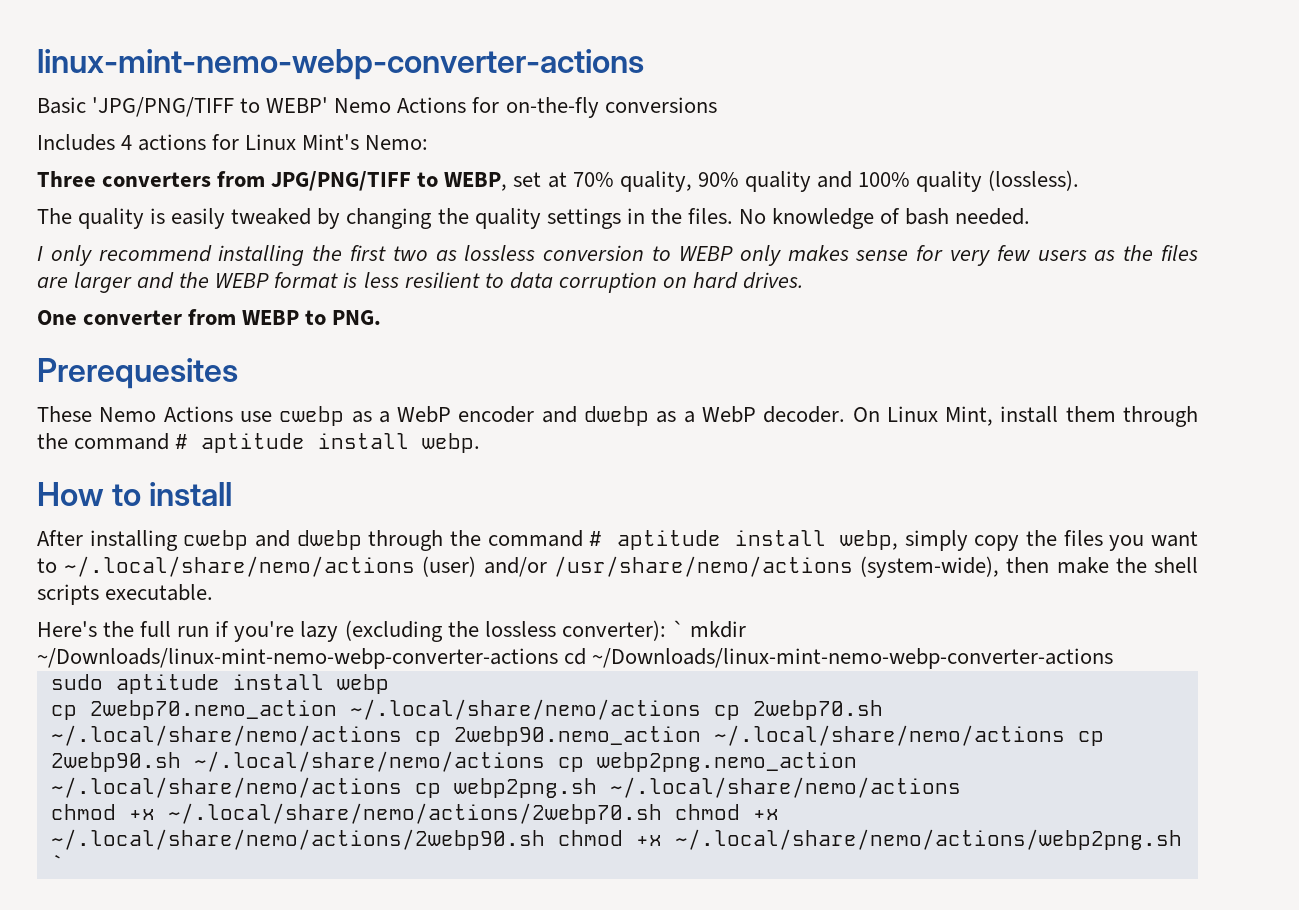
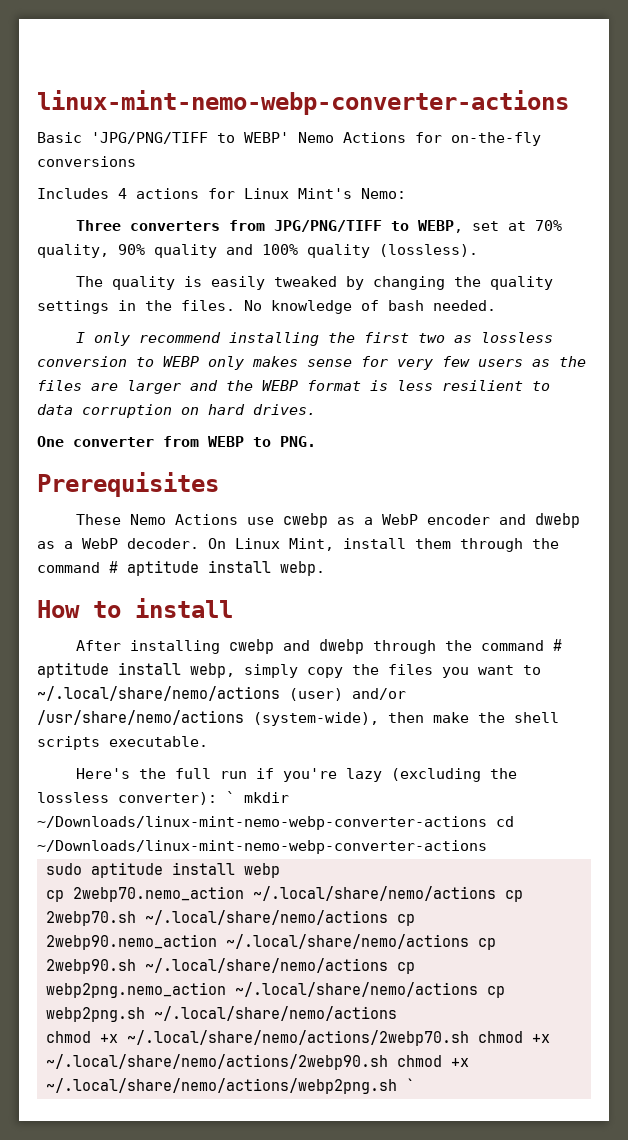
- Prerequesites
+ Prerequisites

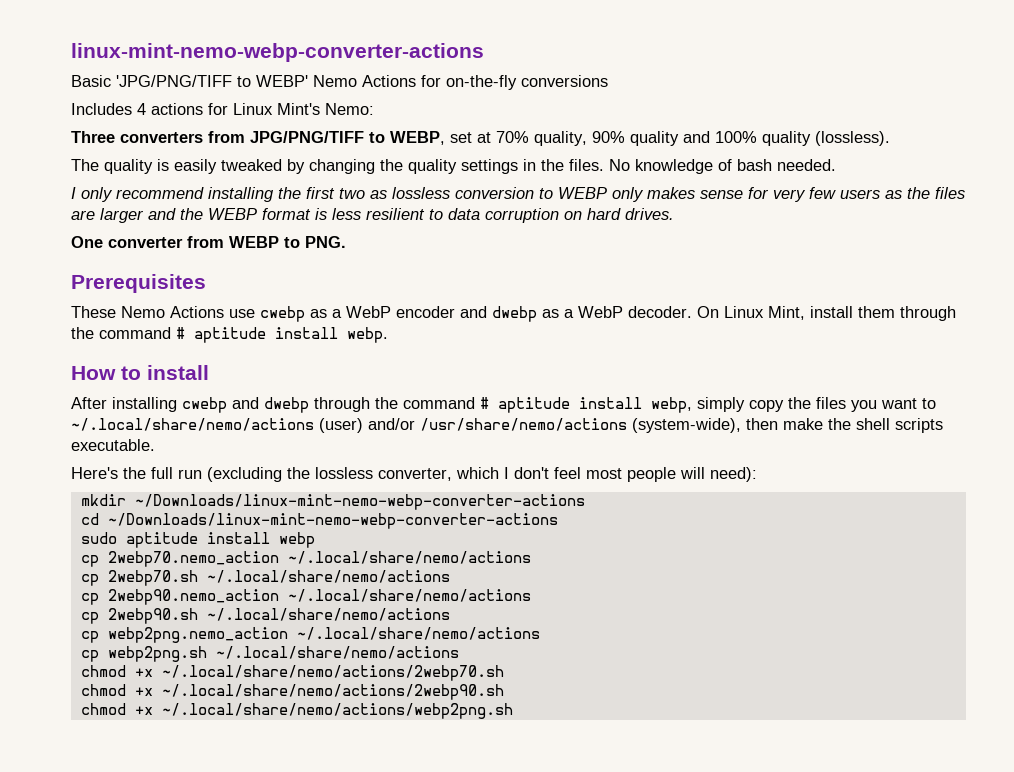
- Here's the full run if you're lazy (excluding the lossless converter): ` mkdir ~/Downloads/linux-mint-nemo-webp-converter-actions cd ~/Downloads/linux-mint-nemo-webp-converter-actions
+ Here's the full run (excluding the lossless converter, which I don't feel most people will need):
+ mkdir ~/Downloads/linux-mint-nemo-webp-converter-actions
+ cd ~/Downloads/linux-mint-nemo-webp-converter-actions
- cp 2webp70.nemo_action ~/.local/share/nemo/actions cp 2webp70.sh ~/.local/share/nemo/actions cp 2webp90.nemo_action ~/.local/share/nemo/actions cp 2webp90.sh ~/.local/share/nemo/actions cp webp2png.nemo_action ~/.local/share/nemo/actions cp webp2png.sh ~/.local/share/nemo/actions
+ cp 2webp70.nemo_action ~/.local/share/nemo/actions
+ cp 2webp70.sh ~/.local/share/nemo/actions
+ cp 2webp90.nemo_action ~/.local/share/nemo/actions
+ cp 2webp90.sh ~/.local/share/nemo/actions
+ cp webp2png.nemo_action ~/.local/share/nemo/actions
+ cp webp2png.sh ~/.local/share/nemo/actions
- chmod +x ~/.local/share/nemo/actions/2webp70.sh chmod +x ~/.local/share/nemo/actions/2webp90.sh chmod +x ~/.local/share/nemo/actions/webp2png.sh `
+ chmod +x ~/.local/share/nemo/actions/2webp70.sh
+ chmod +x ~/.local/share/nemo/actions/2webp90.sh
+ chmod +x ~/.local/share/nemo/actions/webp2png.sh

